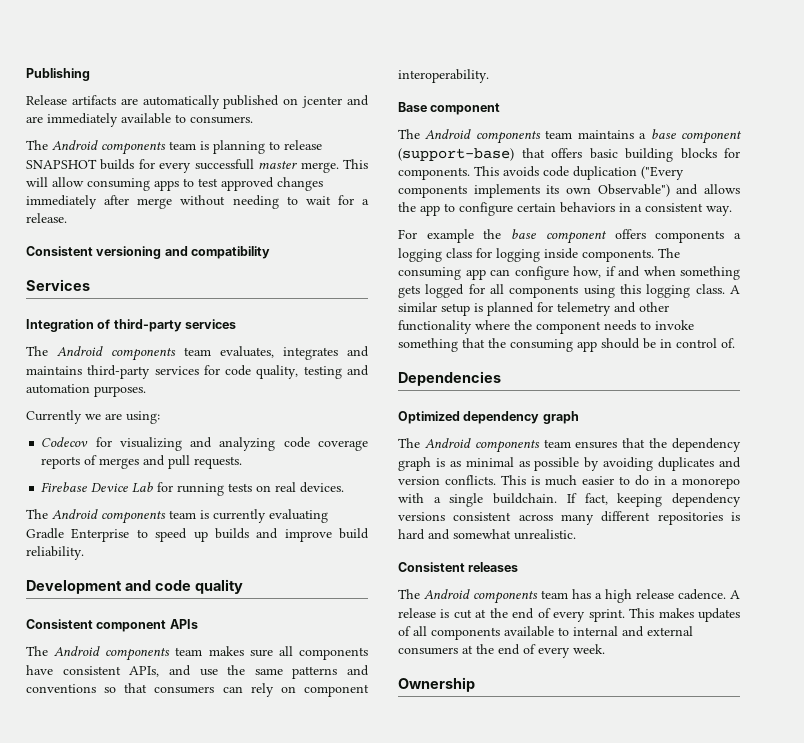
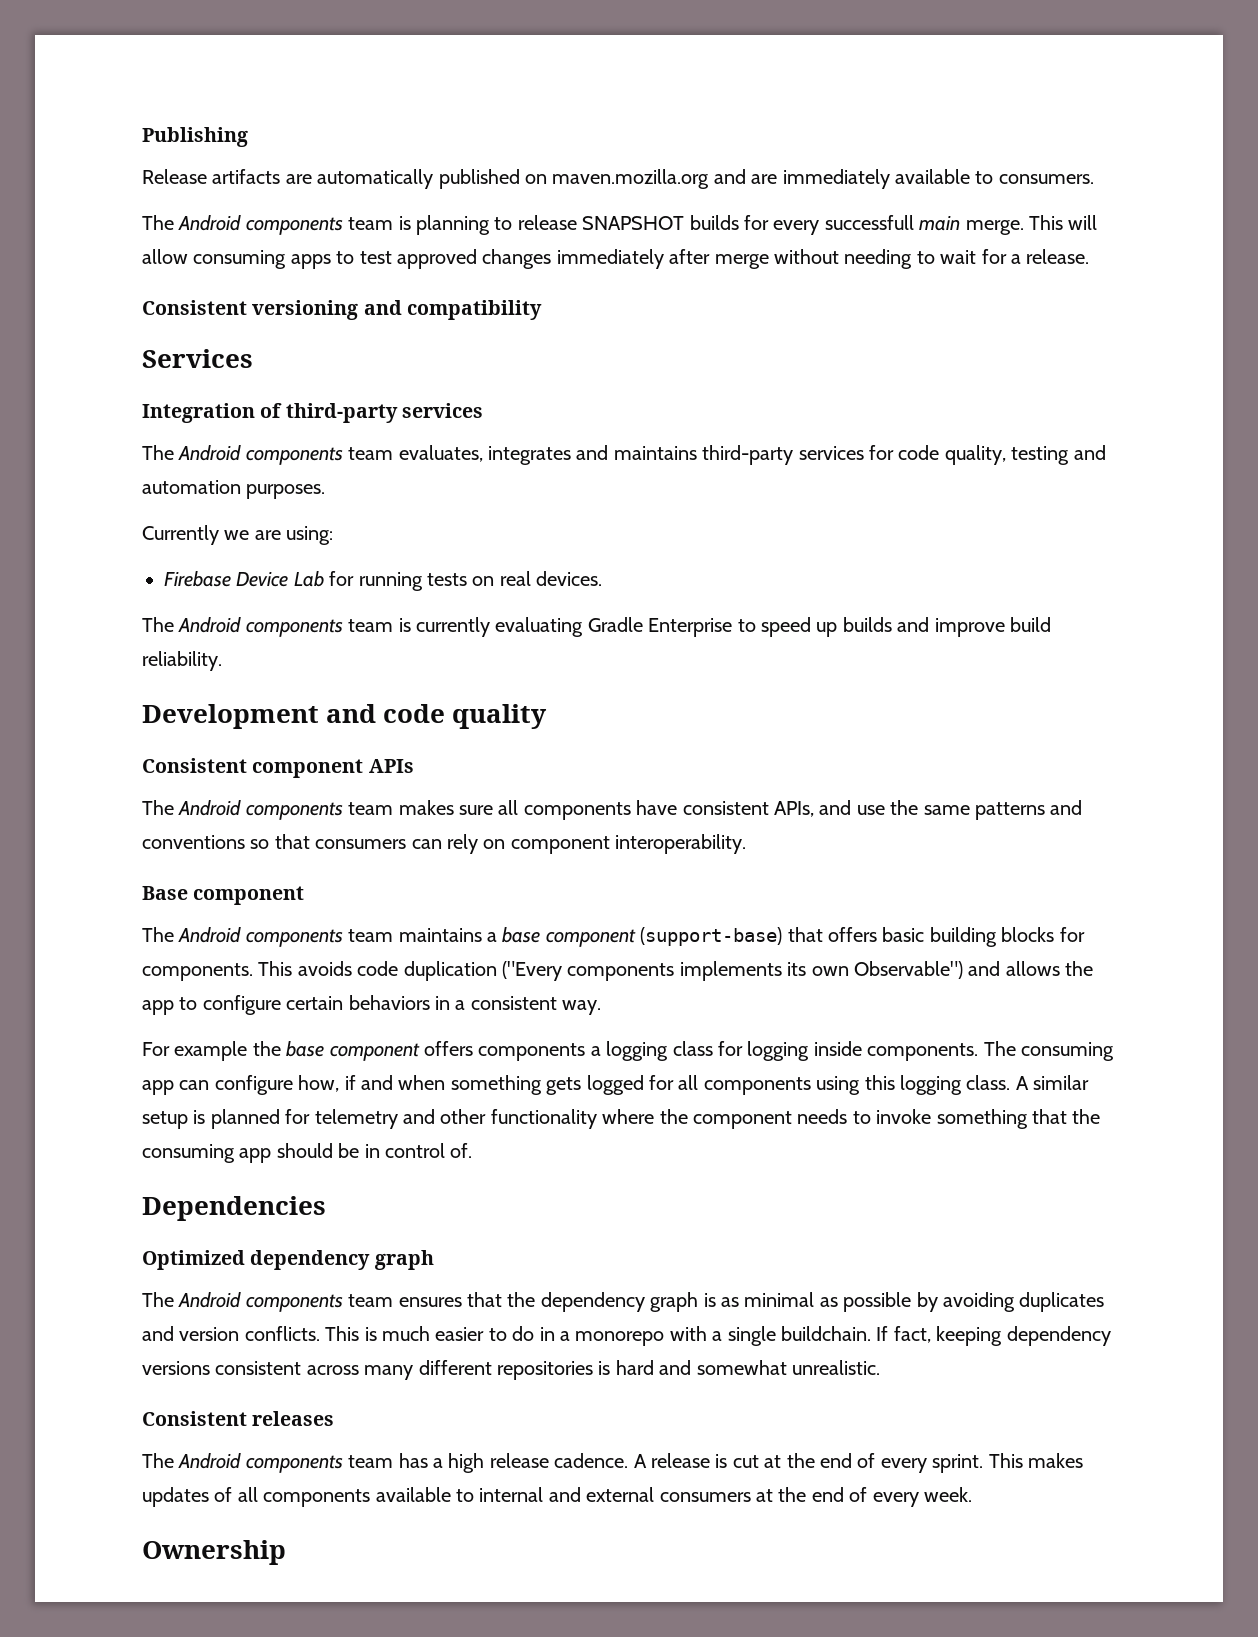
- Release artifacts are automatically published on jcenter and are immediately available to consumers.
+ Release artifacts are automatically published on maven.mozilla.org and are immediately available to consumers.
- The Android components team is planning to release SNAPSHOT builds for every successfull master merge.
+ The Android components team is planning to release SNAPSHOT builds for every successfull main merge.
- Codecov for visualizing and analyzing code coverage reports of merges and pull requests.

